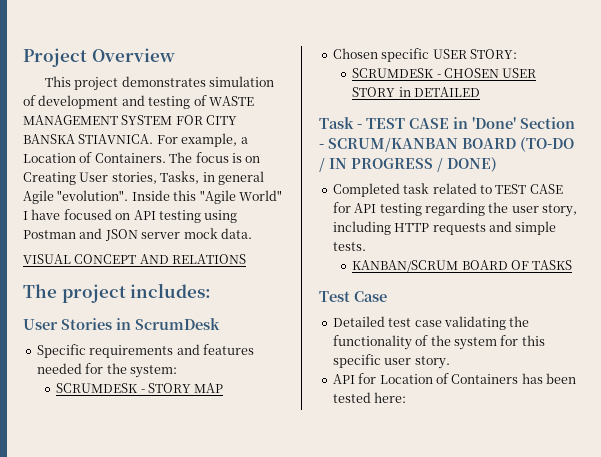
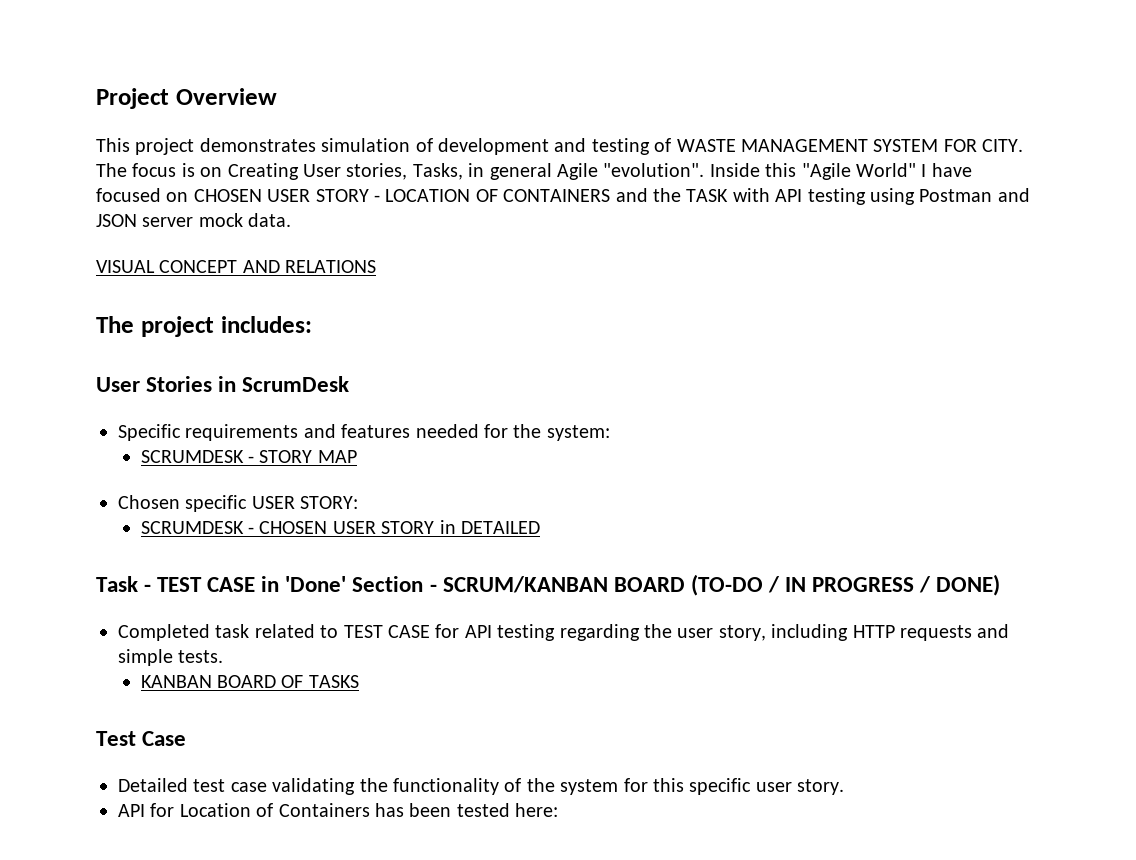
- This project demonstrates simulation of development and testing of WASTE MANAGEMENT SYSTEM FOR CITY BANSKA STIAVNICA. For example, a Location of Containers.
+ This project demonstrates simulation of development and testing of WASTE MANAGEMENT SYSTEM FOR CITY.
- Inside this "Agile World" I have focused on API testing using Postman and JSON server mock data.
+ Inside this "Agile World" I have focused on CHOSEN USER STORY - LOCATION OF CONTAINERS and the TASK with API testing using Postman and JSON server mock data.
- KANBAN/SCRUM BOARD OF TASKS
+ KANBAN BOARD OF TASKS

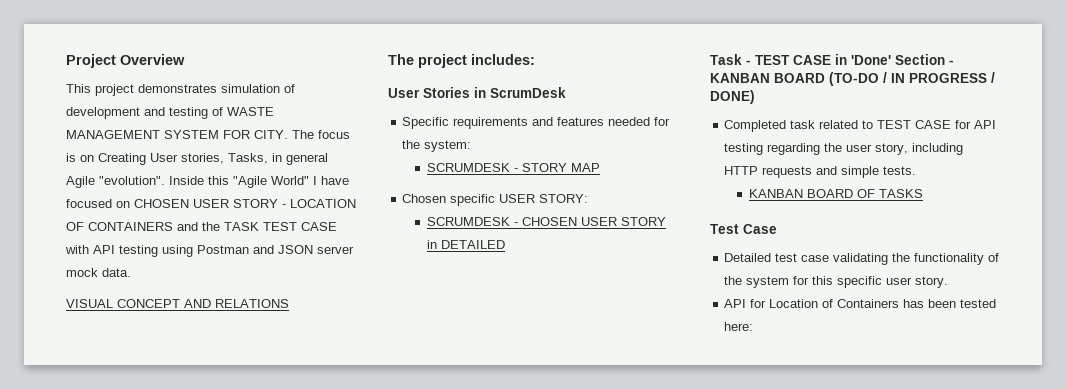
- Inside this "Agile World" I have focused on CHOSEN USER STORY - LOCATION OF CONTAINERS and the TASK with API testing using Postman and JSON server mock data.
+ Inside this "Agile World" I have focused on CHOSEN USER STORY - LOCATION OF CONTAINERS and the TASK TEST CASE with API testing using Postman and JSON server mock data.
- Task - TEST CASE in 'Done' Section - SCRUM/KANBAN BOARD (TO-DO / IN PROGRESS / DONE)
+ Task - TEST CASE in 'Done' Section - KANBAN BOARD (TO-DO / IN PROGRESS / DONE)

